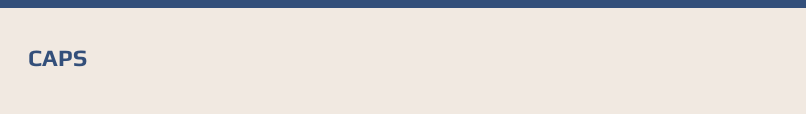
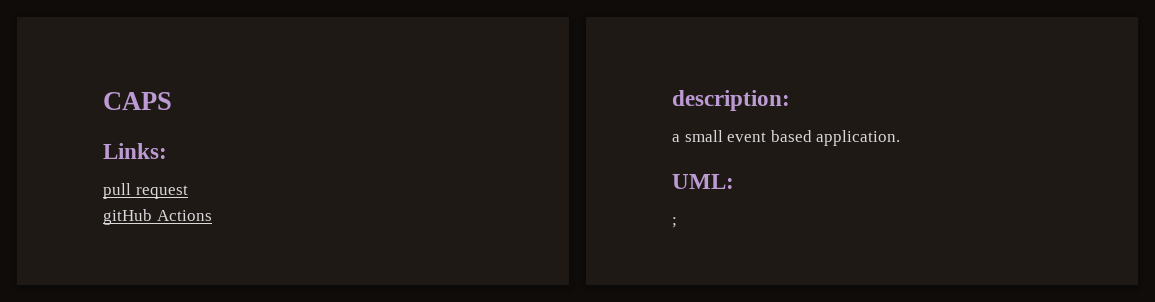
+ Links:
+ pull request
+ gitHub Actions
+ description:
+ a small event based application.
+ UML:
+ ;

